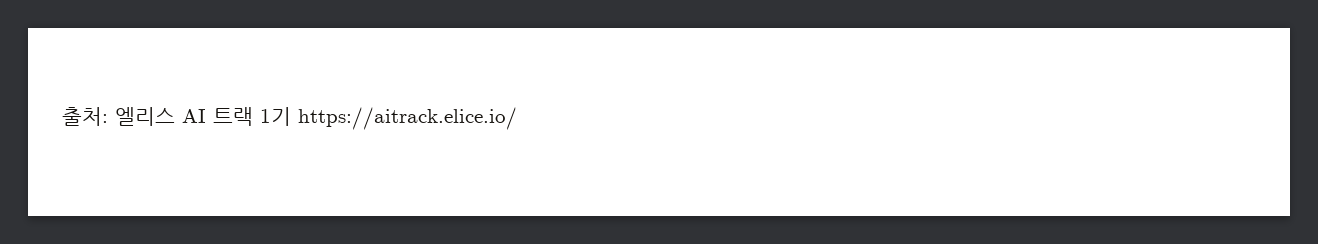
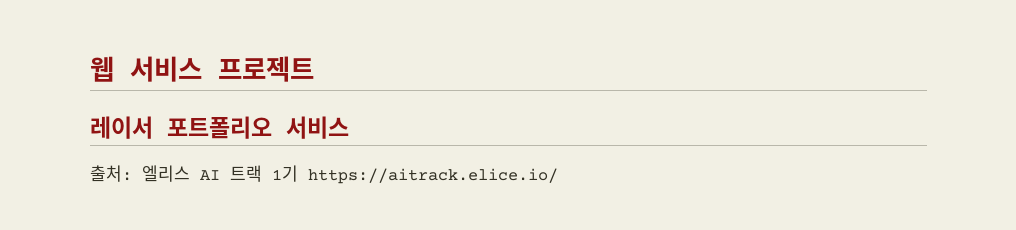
+ 웹 서비스 프로젝트
+ 레이서 포트폴리오 서비스

